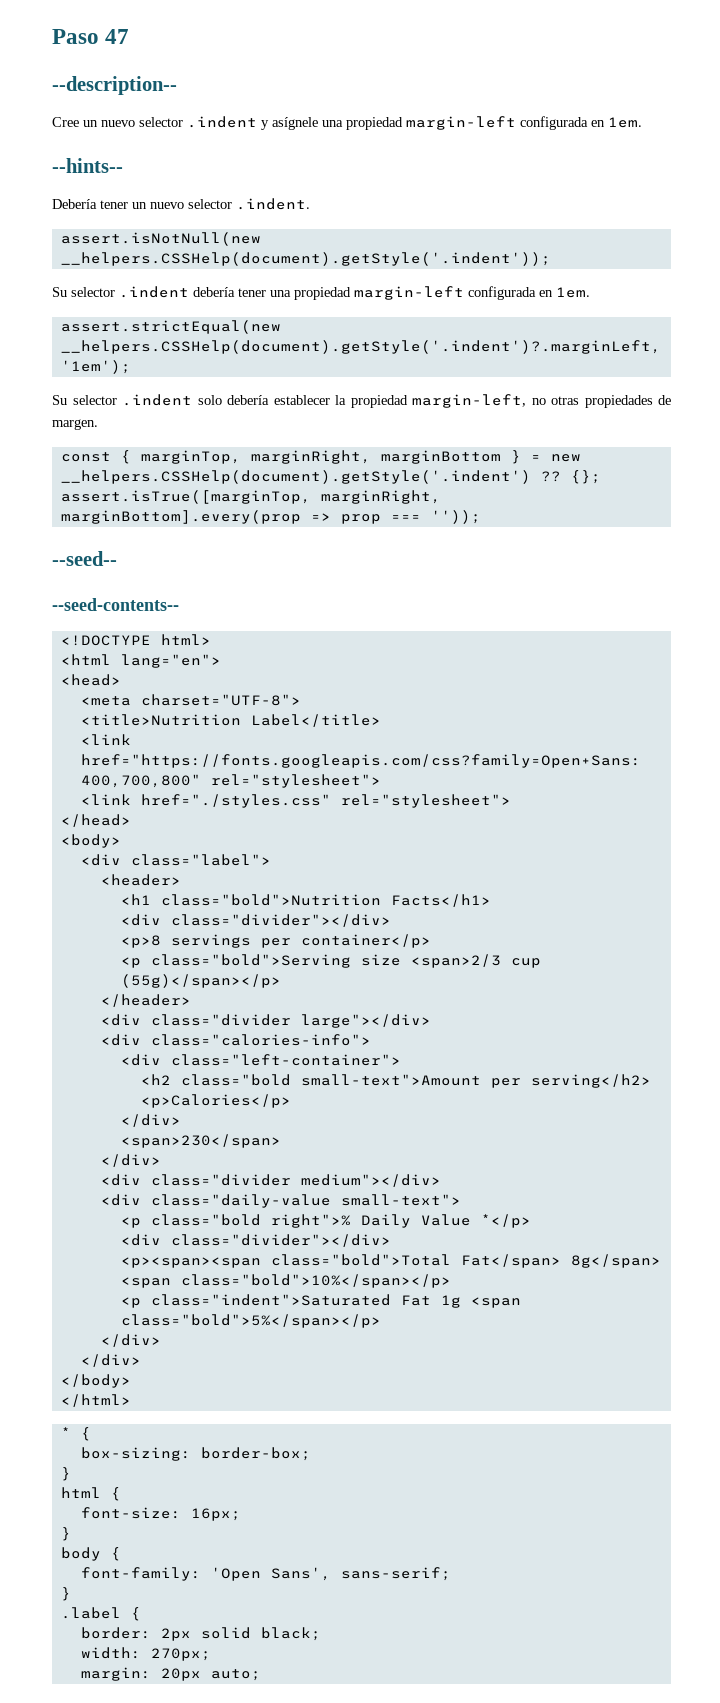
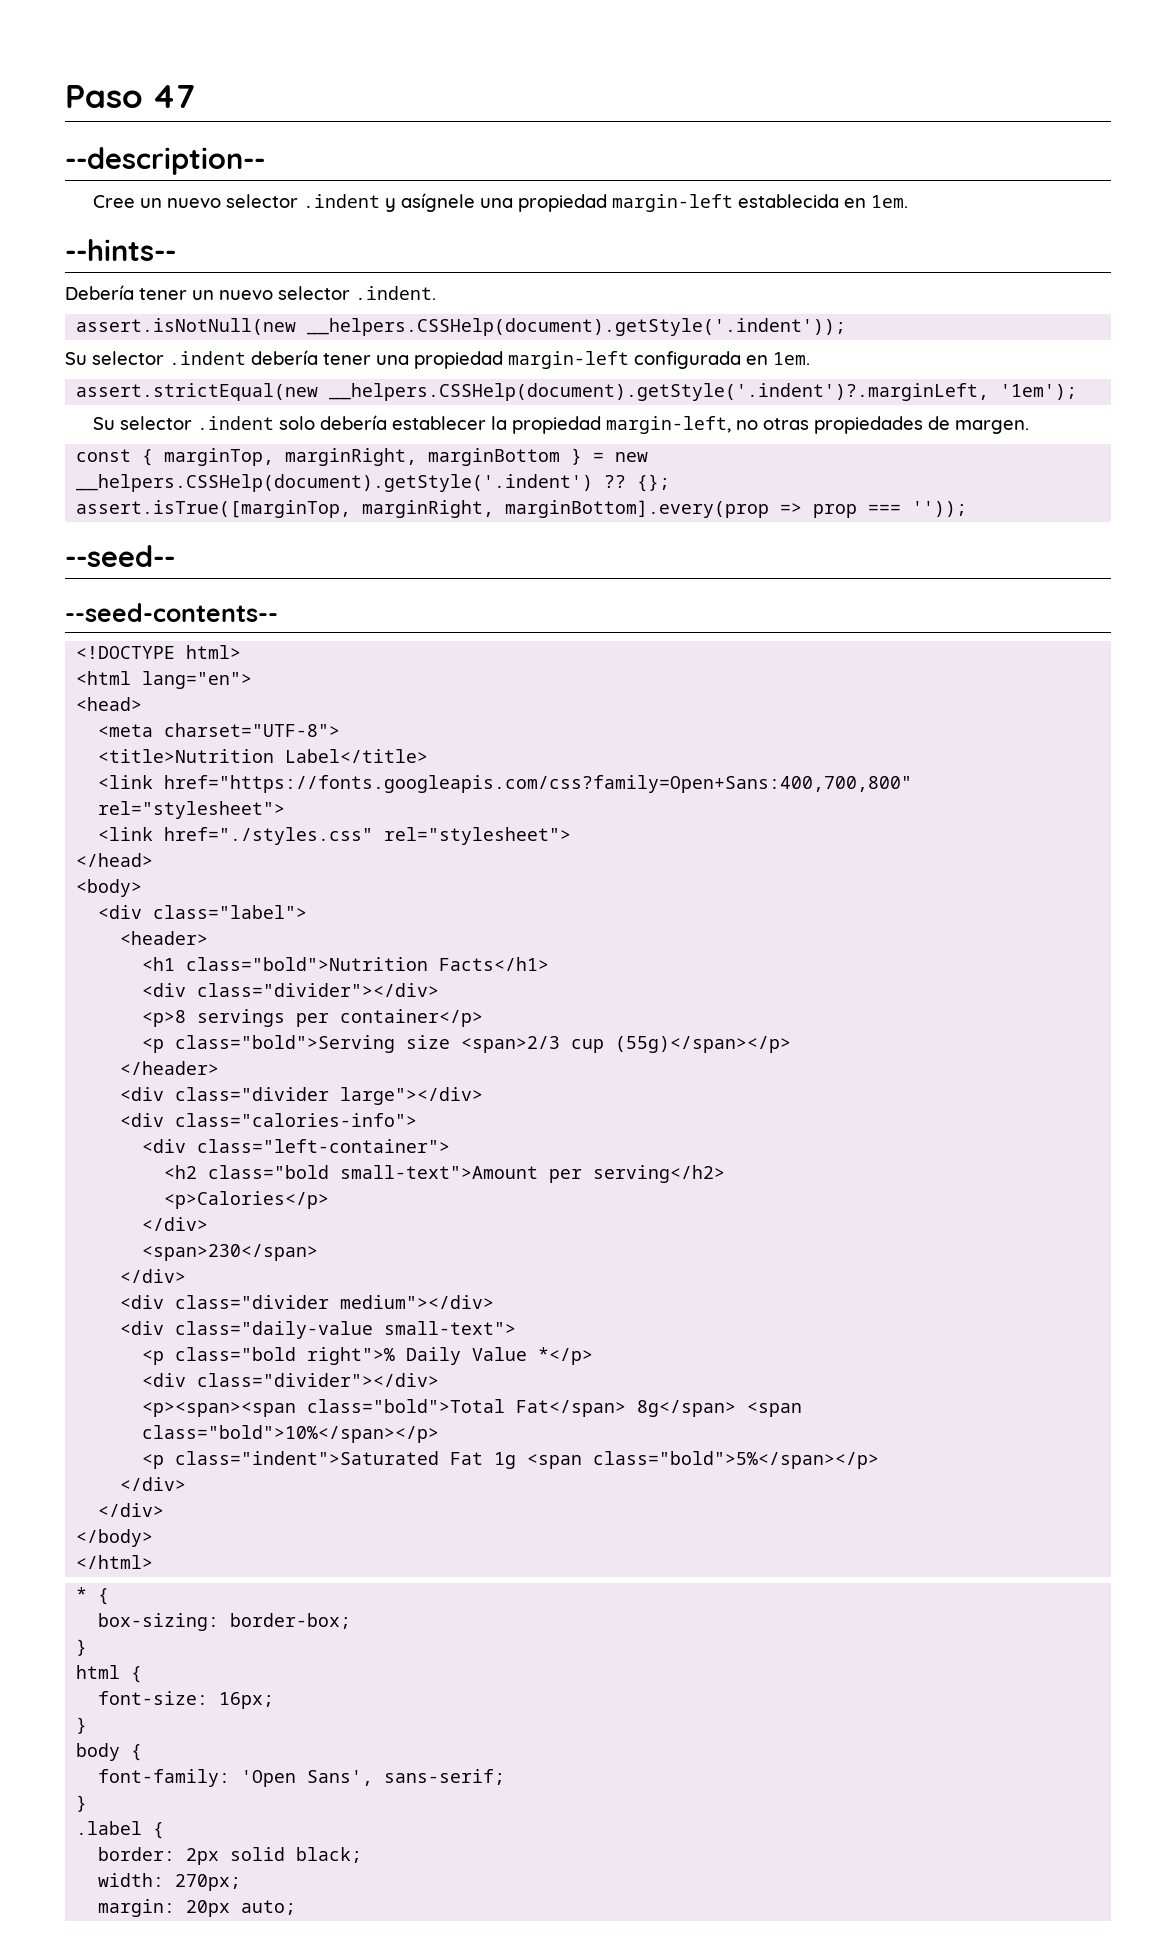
- Cree un nuevo selector .indent y asígnele una propiedad margin-left configurada en 1em.
+ Cree un nuevo selector .indent y asígnele una propiedad margin-left establecida en 1em.

